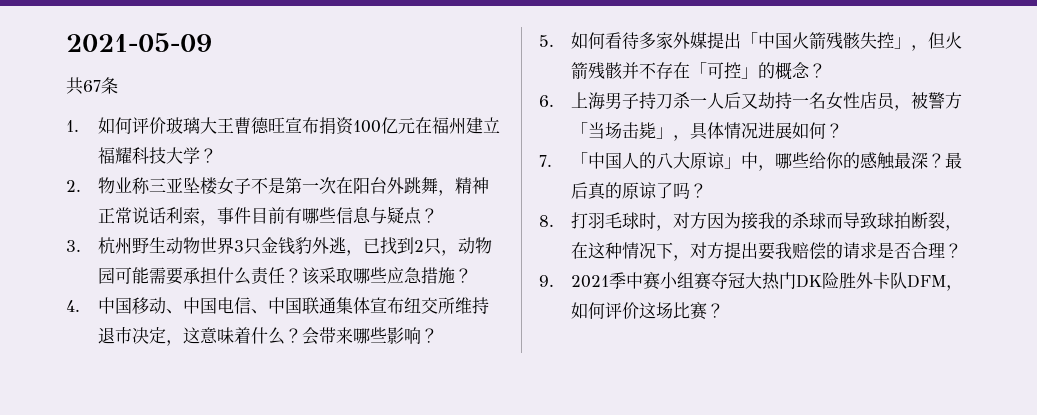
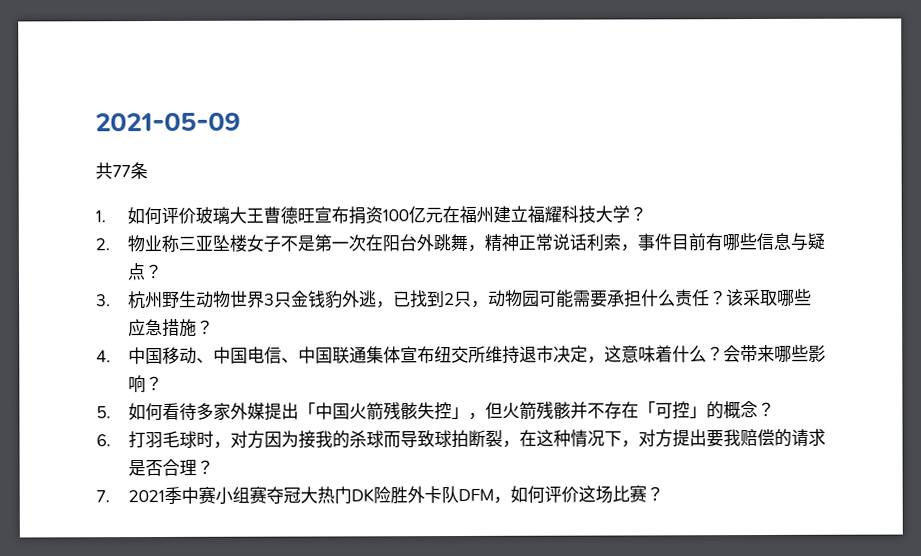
- 共67条
+ 共77条
- 6.上海男子持刀杀一人后又劫持一名女性店员，被警方「当场击毙」，具体情况进展如何？
- 7.「中国人的八大原谅」中，哪些给你的感触最深？最后真的原谅了吗？
- 8.打羽毛球时，对方因为接我的杀球而导致球拍断裂，在这种情况下，对方提出要我赔偿的请求是否合理？
+ 6.打羽毛球时，对方因为接我的杀球而导致球拍断裂，在这种情况下，对方提出要我赔偿的请求是否合理？
- 9. 2021季中赛小组赛夺冠大热门DK险胜外卡队DFM，如何评价这场比赛？
+ 7. 2021季中赛小组赛夺冠大热门DK险胜外卡队DFM，如何评价这场比赛？

